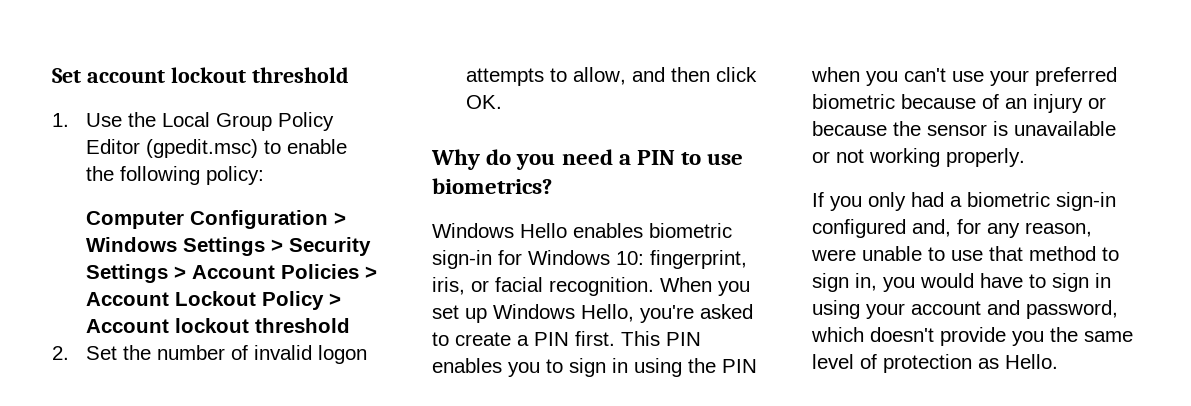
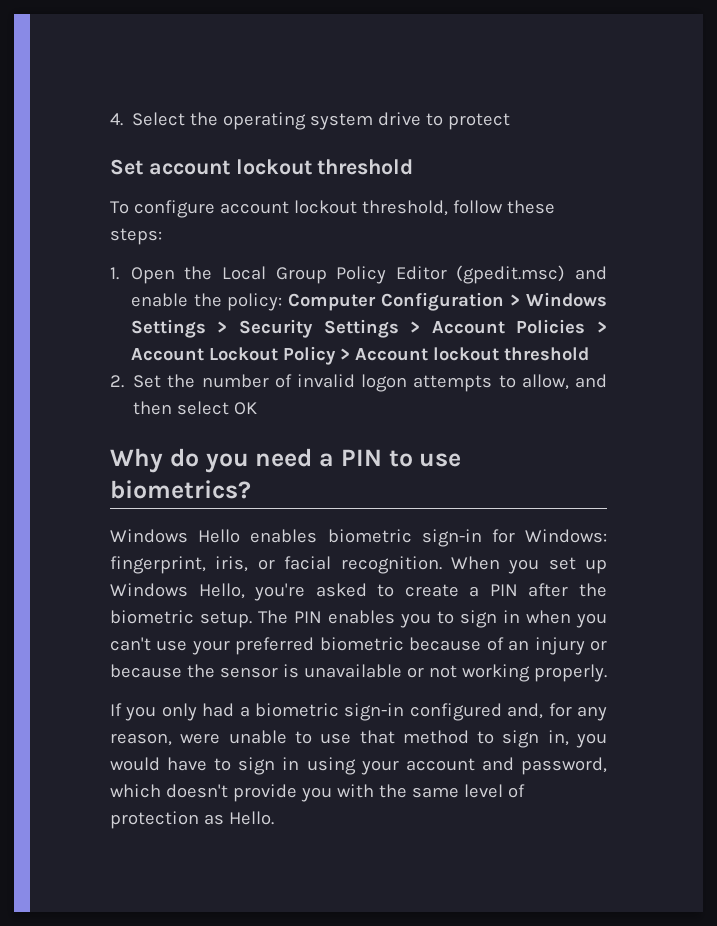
+ 4. Select the operating system drive to protect
  Set account lockout threshold
+ To configure account lockout threshold, follow these steps:
- 1. Use the Local Group Policy Editor (gpedit.msc) to enable the following policy:
- Computer Configuration > Windows Settings > Security Settings > Account Policies > Account Lockout Policy > Account lockout threshold
+ 1. Open the Local Group Policy Editor (gpedit.msc) and enable the policy: Computer Configuration > Windows Settings > Security Settings > Account Policies > Account Lockout Policy > Account lockout threshold
- 2. Set the number of invalid logon attempts to allow, and then click OK.
+ 2. Set the number of invalid logon attempts to allow, and then select OK
- Windows Hello enables biometric sign-in for Windows 10: fingerprint, iris, or facial recognition.
+ Windows Hello enables biometric sign-in for Windows: fingerprint, iris, or facial recognition.
- When you set up Windows Hello, you're asked to create a PIN first. This PIN enables you to sign in using the PIN when you can't use your preferred biometric because of an injury or because the sensor is unavailable or not working properly.
+ When you set up Windows Hello, you're asked to create a PIN after the biometric setup. The PIN enables you to sign in when you can't use your preferred biometric because of an injury or because the sensor is unavailable or not working properly.
- If you only had a biometric sign-in configured and, for any reason, were unable to use that method to sign in, you would have to sign in using your account and password, which doesn't provide you the same level of protection as Hello.
+ If you only had a biometric sign-in configured and, for any reason, were unable to use that method to sign in, you would have to sign in using your account and password, which doesn't provide you with the same level of protection as Hello.

